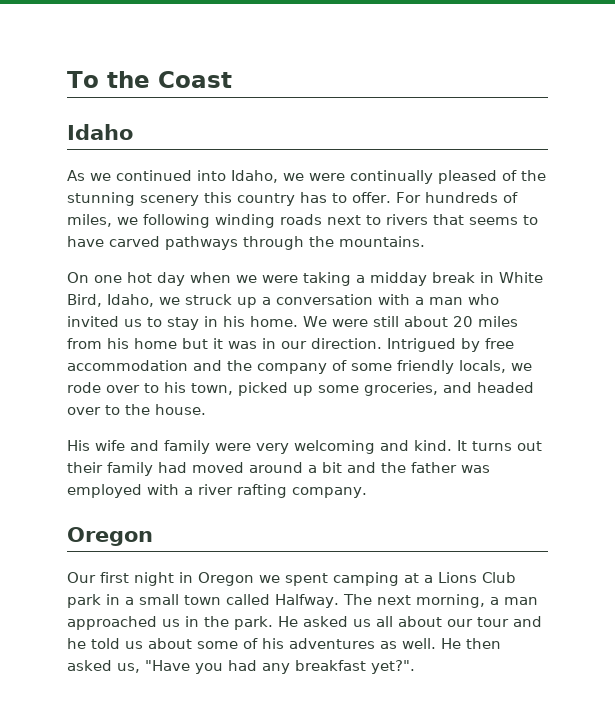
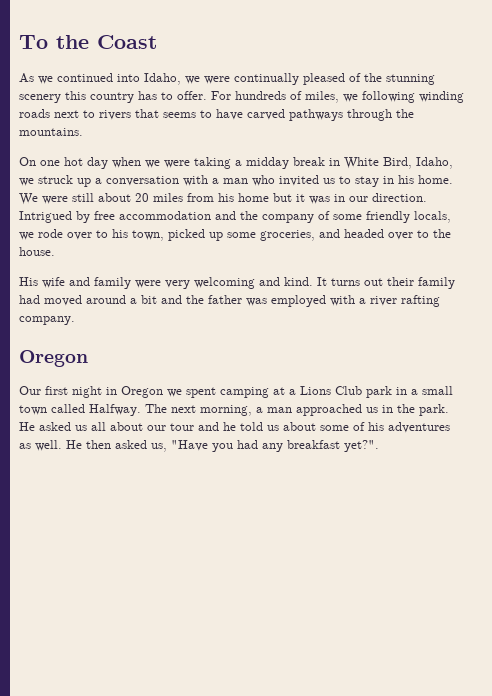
- Idaho

